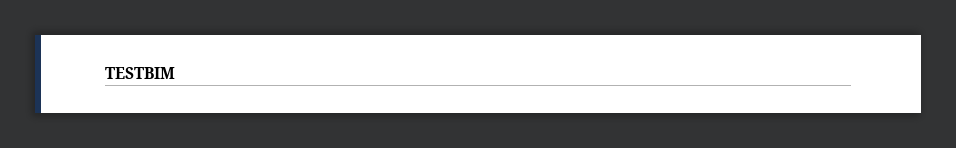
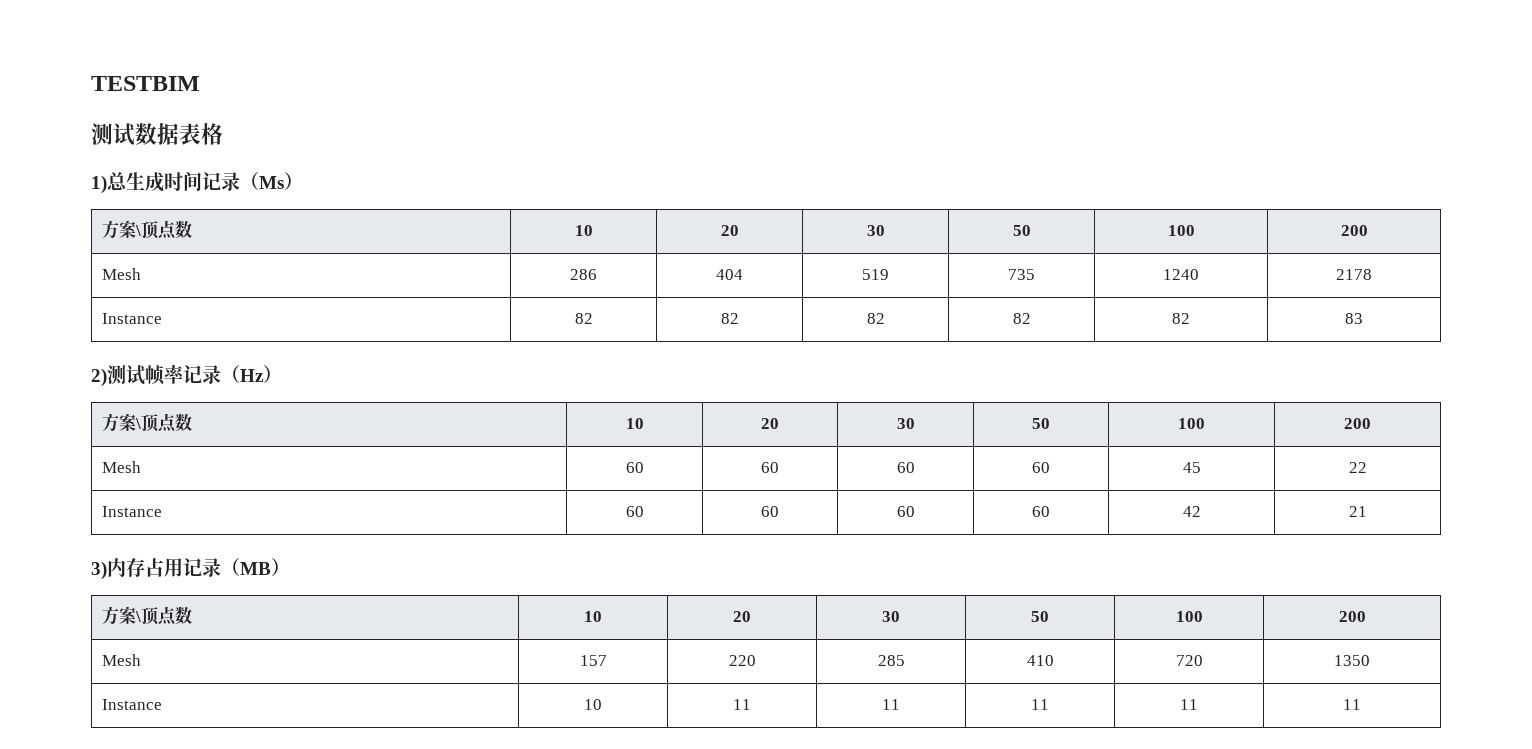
+ 测试数据表格
+ 1)总生成时间记录（Ms）
+ 方案\顶点数 | 10 | 20 | 30 | 50 | 100 | 200
+ Mesh | 286 | 404 | 519 | 735 | 1240 | 2178
+ Instance | 82 | 82 | 82 | 82 | 82 | 83
+ 2)测试帧率记录（Hz）
+ 方案\顶点数 | 10 | 20 | 30 | 50 | 100 | 200
+ Mesh | 60 | 60 | 60 | 60 | 45 | 22
+ Instance | 60 | 60 | 60 | 60 | 42 | 21
+ 3)内存占用记录（MB）
+ 方案\顶点数 | 10 | 20 | 30 | 50 | 100 | 200
+ Mesh | 157 | 220 | 285 | 410 | 720 | 1350
+ Instance | 10 | 11 | 11 | 11 | 11 | 11

